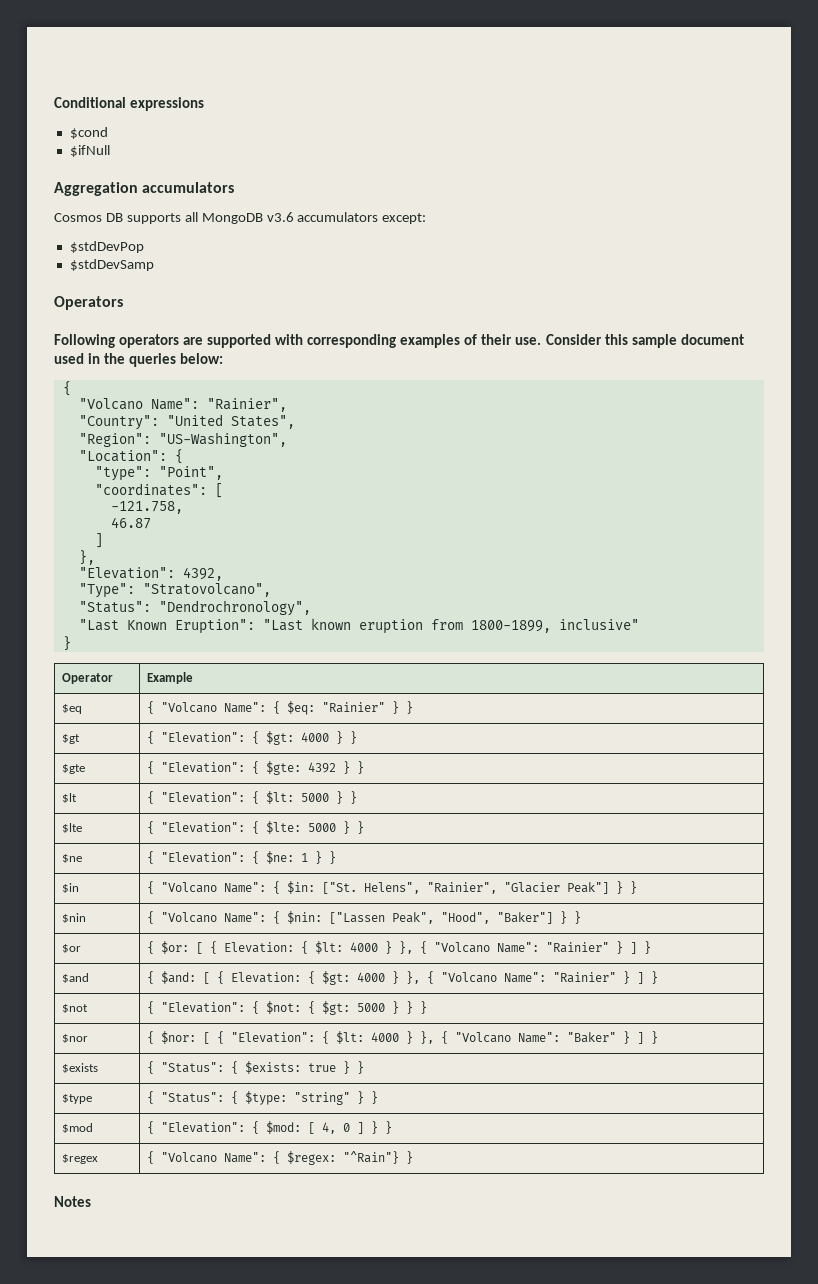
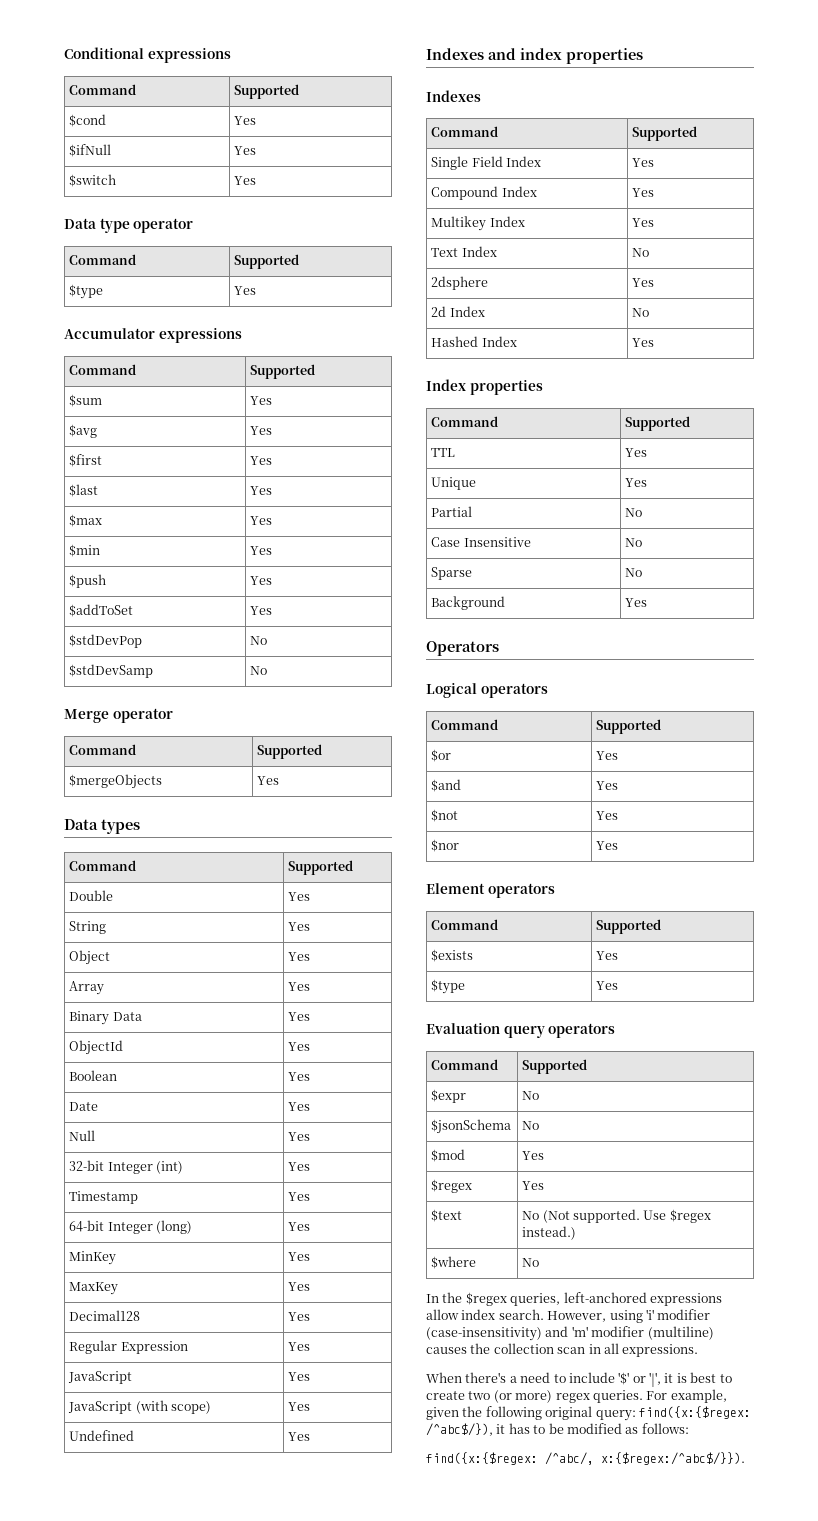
  Conditional expressions
- $cond
- $ifNull
- Aggregation accumulators
- Cosmos DB supports all MongoDB v3.6 accumulators except:
- $stdDevPop
- $stdDevSamp
+ Command | Supported
+ $cond | Yes
+ $ifNull | Yes
+ $switch | Yes
+ Data type operator
+ Command | Supported
+ $type | Yes
+ Accumulator expressions
+ Command | Supported
+ $sum | Yes
+ $avg | Yes
+ $first | Yes
+ $last | Yes
+ $max | Yes
+ $min | Yes
+ $push | Yes
+ $addToSet | Yes
+ $stdDevPop | No
+ $stdDevSamp | No
+ Merge operator
+ Command | Supported
+ $mergeObjects | Yes
+ Data types
+ Command | Supported
+ Double | Yes
+ String | Yes
+ Object | Yes
+ Array | Yes
+ Binary Data | Yes
+ ObjectId | Yes
+ Boolean | Yes
+ Date | Yes
+ Null | Yes
+ 32-bit Integer (int) | Yes
+ Timestamp | Yes
+ 64-bit Integer (long) | Yes
+ MinKey | Yes
+ MaxKey | Yes
+ Decimal128 | Yes
+ Regular Expression | Yes
+ JavaScript | Yes
+ JavaScript (with scope) | Yes
+ Undefined | Yes
+ Indexes and index properties
+ Indexes
+ Command | Supported
+ Single Field Index | Yes
+ Compound Index | Yes
+ Multikey Index | Yes
+ Text Index | No
+ 2dsphere | Yes
+ 2d Index | No
+ Hashed Index | Yes
+ Index properties
+ Command | Supported
+ TTL | Yes
+ Unique | Yes
+ Partial | No
+ Case Insensitive | No
+ Sparse | No
+ Background | Yes
- Following operators are supported with corresponding examples of their use. Consider this sample document used in the queries below:
- {
- "Volcano Name": "Rainier",
- "Country": "United States",
- "Region": "US-Washington",
- "Location": {
- "type": "Point",
- "coordinates": [
- -121.758,
- 46.87
- ]
- },
- "Elevation": 4392,
- "Type": "Stratovolcano",
- "Status": "Dendrochronology",
- "Last Known Eruption": "Last known eruption from 1800-1899, inclusive"
- }
- Operator | Example
- $eq | { "Volcano Name": { $eq: "Rainier" } }
- $gt | { "Elevation": { $gt: 4000 } }
- $gte | { "Elevation": { $gte: 4392 } }
- $lt | { "Elevation": { $lt: 5000 } }
- $lte | { "Elevation": { $lte: 5000 } }
- $ne | { "Elevation": { $ne: 1 } }
- $in | { "Volcano Name": { $in: ["St. Helens", "Rainier", "Glacier Peak"] } }
- $nin | { "Volcano Name": { $nin: ["Lassen Peak", "Hood", "Baker"] } }
- $or | { $or: [ { Elevation: { $lt: 4000 } }, { "Volcano Name": "Rainier" } ] }
- $and | { $and: [ { Elevation: { $gt: 4000 } }, { "Volcano Name": "Rainier" } ] }
- $not | { "Elevation": { $not: { $gt: 5000 } } }
- $nor | { $nor: [ { "Elevation": { $lt: 4000 } }, { "Volcano Name": "Baker" } ] }
- $exists | { "Status": { $exists: true } }
- $type | { "Status": { $type: "string" } }
- $mod | { "Elevation": { $mod: [ 4, 0 ] } }
- $regex | { "Volcano Name": { $regex: "^Rain"} }
- Notes
+ Logical operators
+ Command | Supported
+ $or | Yes
+ $and | Yes
+ $not | Yes
+ $nor | Yes
+ Element operators
+ Command | Supported
+ $exists | Yes
+ $type | Yes
+ Evaluation query operators
+ Command | Supported
+ $expr | No
+ $jsonSchema | No
+ $mod | Yes
+ $regex | Yes
+ $text | No (Not supported. Use $regex instead.)
+ $where | No
+ In the $regex queries, left-anchored expressions allow index search. However, using 'i' modifier (case-insensitivity) and 'm' modifier (multiline) causes the collection scan in all expressions.
+ When there's a need to include '$' or '|', it is best to create two (or more) regex queries. For example, given the following original query: find({x:{$regex: /^abc$/}), it has to be modified as follows:
+ find({x:{$regex: /^abc/, x:{$regex:/^abc$/}}).

